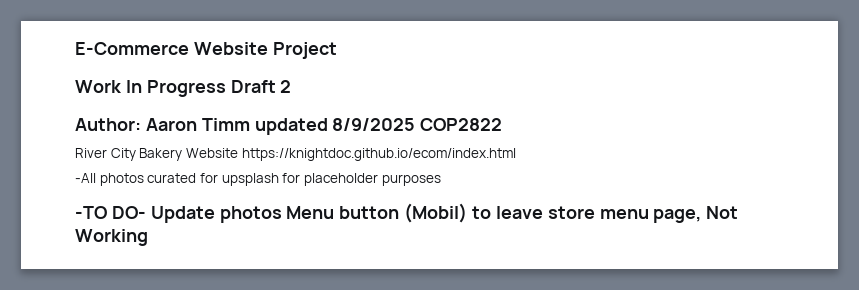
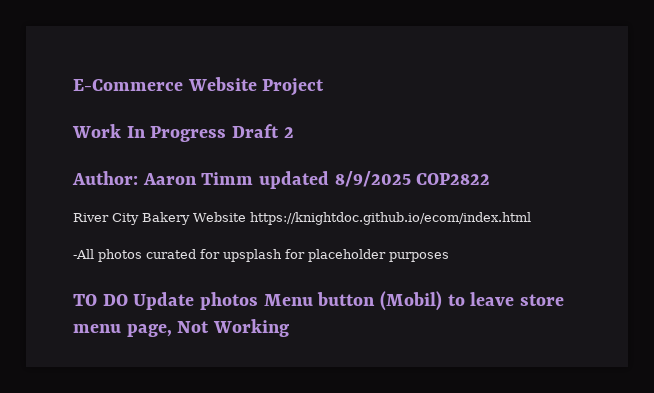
- -TO DO- Update photos Menu button (Mobil) to leave store menu page, Not Working
+ TO DO Update photos Menu button (Mobil) to leave store menu page, Not Working

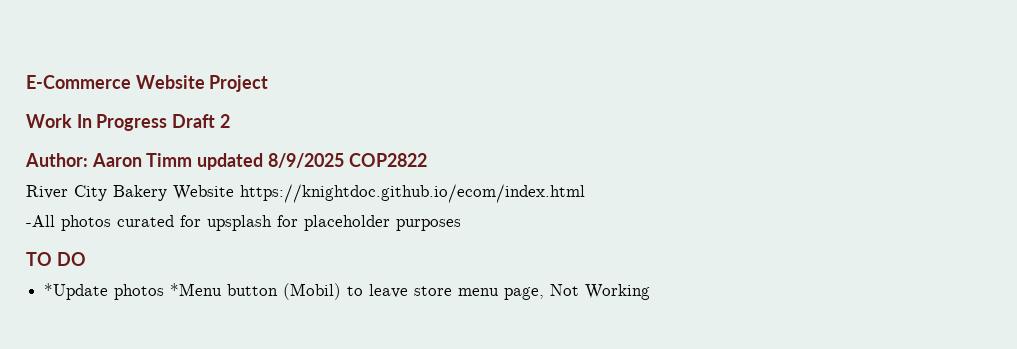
- TO DO Update photos Menu button (Mobil) to leave store menu page, Not Working
+ TO DO
+ *Update photos *Menu button (Mobil) to leave store menu page, Not Working

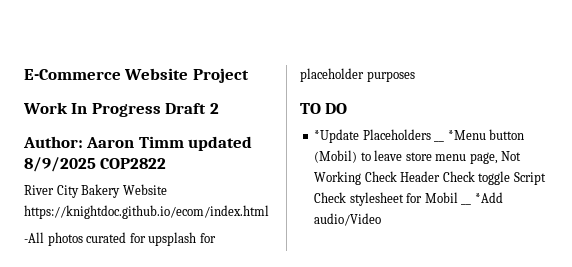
- *Update photos *Menu button (Mobil) to leave store menu page, Not Working
+ *Update Placeholders __ *Menu button (Mobil) to leave store menu page, Not Working Check Header Check toggle Script Check stylesheet for Mobil __ *Add audio/Video

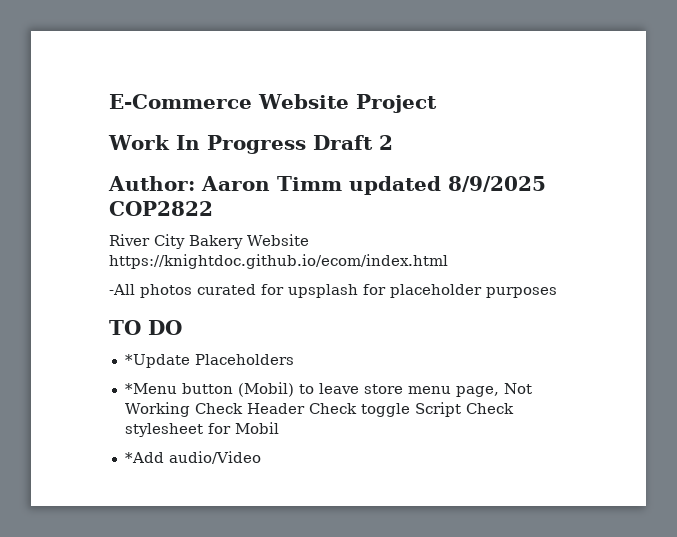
- *Update Placeholders __ *Menu button (Mobil) to leave store menu page, Not Working Check Header Check toggle Script Check stylesheet for Mobil __ *Add audio/Video
+ *Update Placeholders
+ *Menu button (Mobil) to leave store menu page, Not Working Check Header Check toggle Script Check stylesheet for Mobil
+ *Add audio/Video

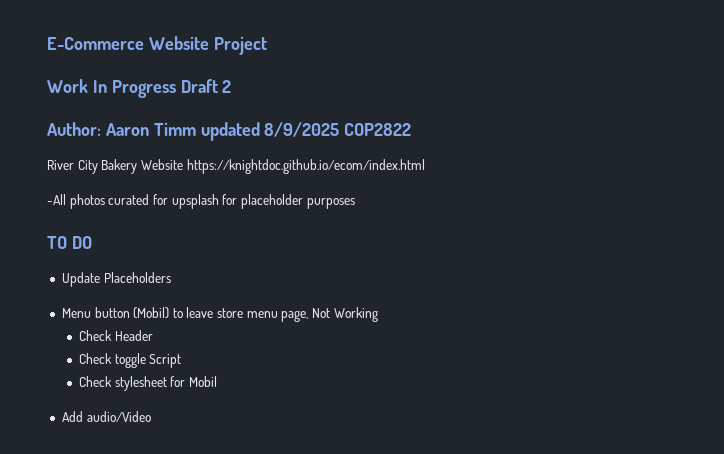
- *Update Placeholders
+ Update Placeholders
- *Menu button (Mobil) to leave store menu page, Not Working Check Header Check toggle Script Check stylesheet for Mobil
+ Menu button (Mobil) to leave store menu page, Not Working
+ Check Header
+ Check toggle Script
+ Check stylesheet for Mobil
- *Add audio/Video
+ Add audio/Video

